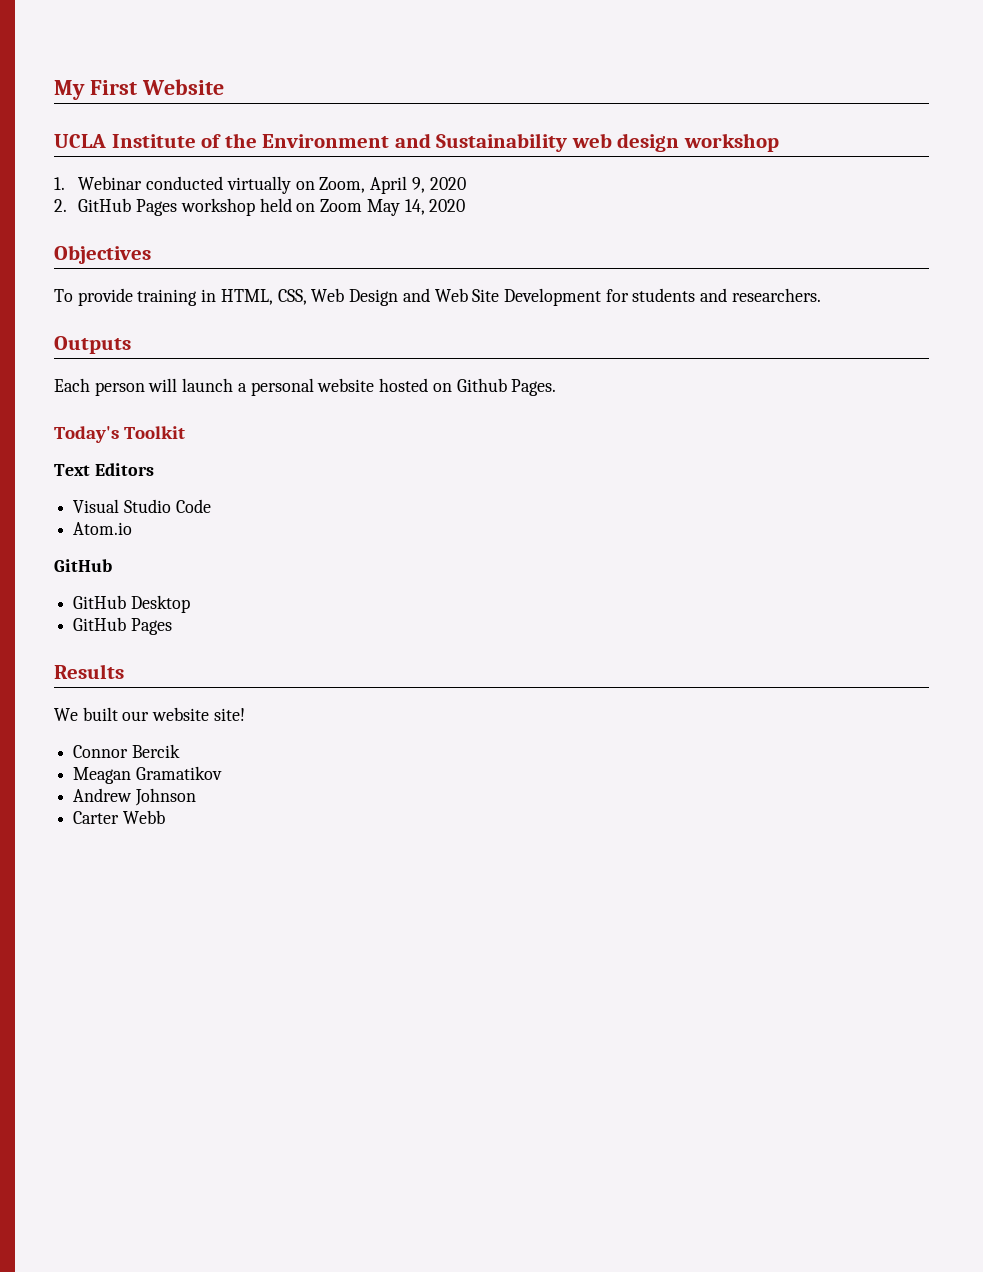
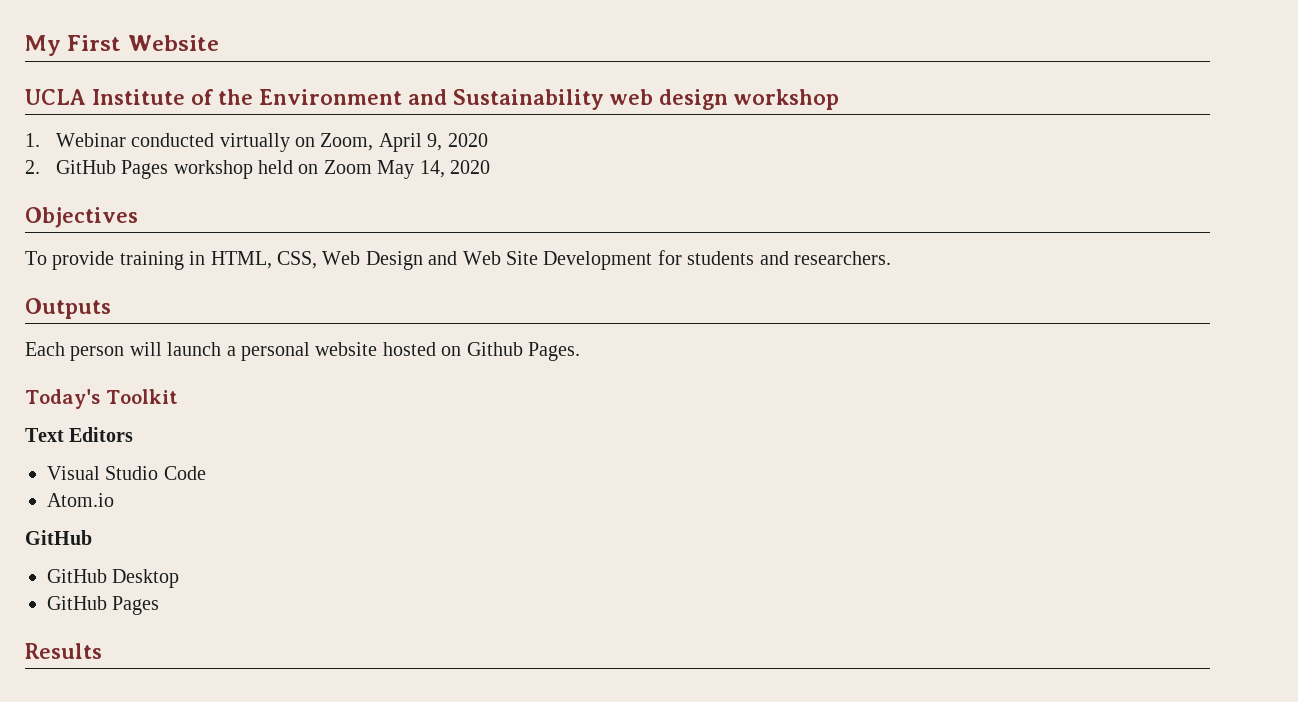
- We built our website site!
- Connor Bercik
- Meagan Gramatikov
- Andrew Johnson
- Carter Webb

